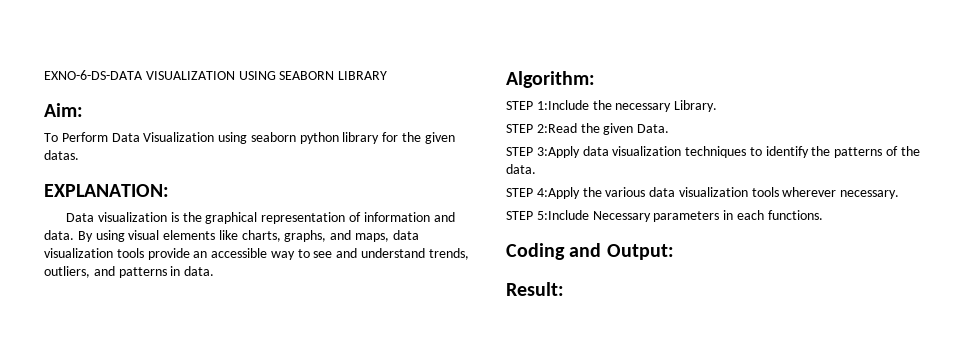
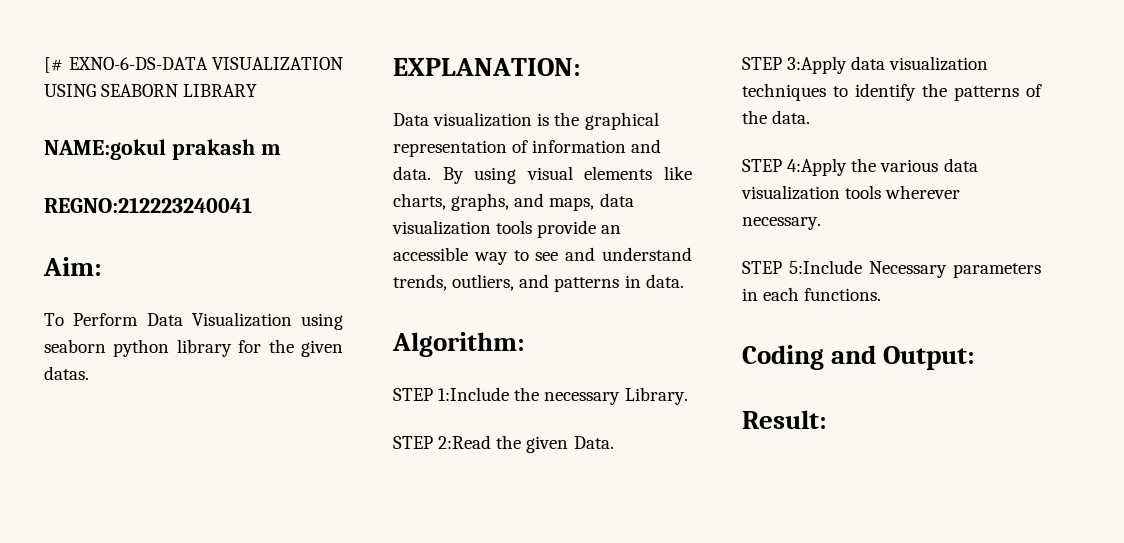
- EXNO-6-DS-DATA VISUALIZATION USING SEABORN LIBRARY
+ [# EXNO-6-DS-DATA VISUALIZATION USING SEABORN LIBRARY
+ NAME:gokul prakash m
+ REGNO:212223240041

